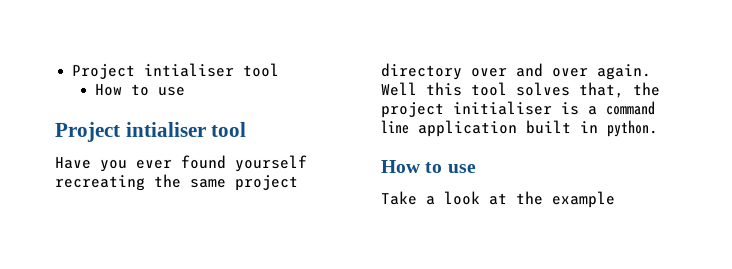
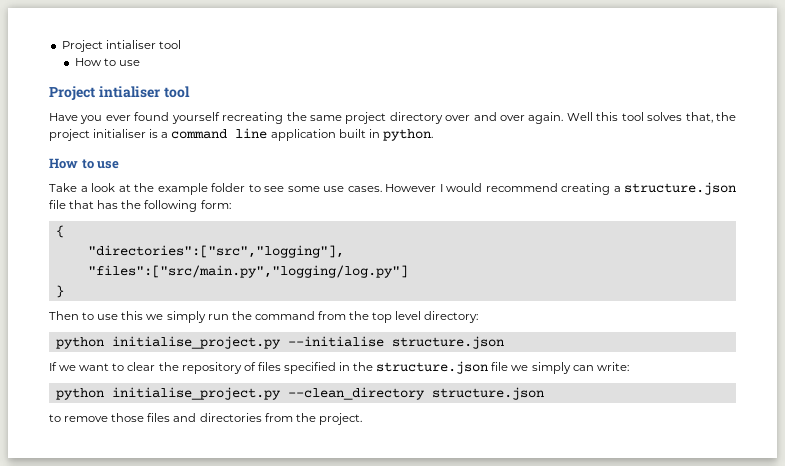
- Take a look at the example
+ Take a look at the example folder to see some use cases. However I would recommend creating a structure.json file that has the following form:
+ {
+ "directories":["src","logging"],
+ "files":["src/main.py","logging/log.py"]
+ }
+ Then to use this we simply run the command from the top level directory:
+ python initialise_project.py --initialise structure.json
+ If we want to clear the repository of files specified in the structure.json file we simply can write:
+ python initialise_project.py --clean_directory structure.json
+ to remove those files and directories from the project.

